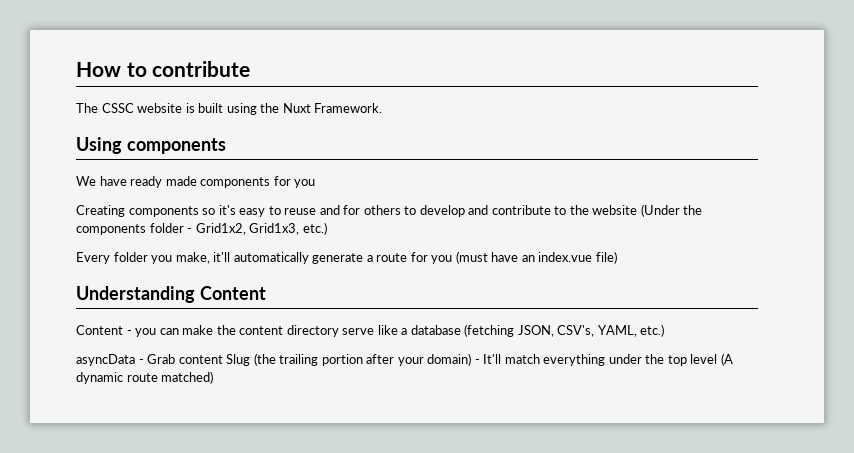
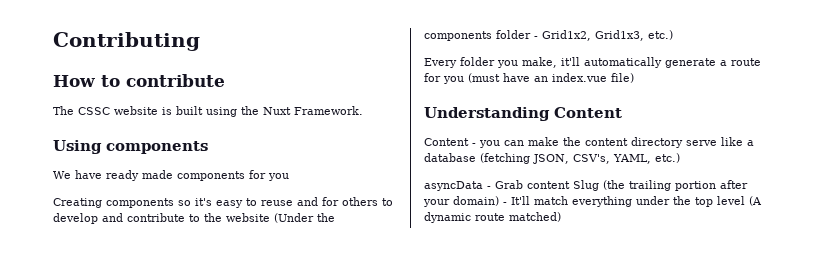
+ Contributing

